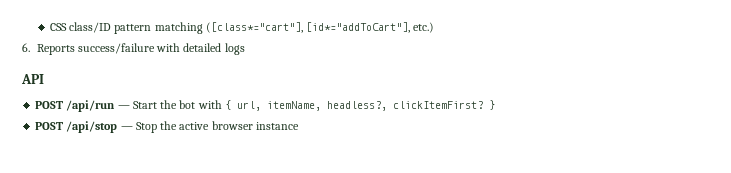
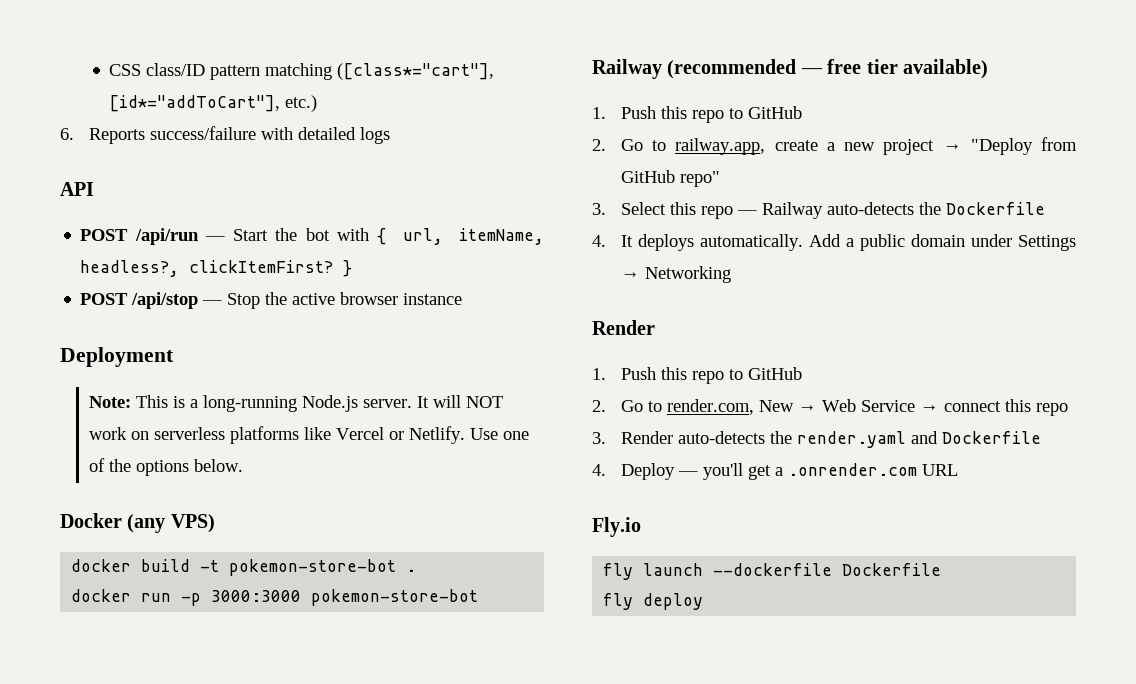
+ Deployment
+ Note: This is a long-running Node.js server. It will NOT work on serverless platforms like Vercel or Netlify. Use one of the options below.
+ Docker (any VPS)
+ docker build -t pokemon-store-bot .
+ docker run -p 3000:3000 pokemon-store-bot
+ Railway (recommended — free tier available)
+ 1. Push this repo to GitHub
+ 2. Go to railway.app, create a new project → "Deploy from GitHub repo"
+ 3. Select this repo — Railway auto-detects the Dockerfile
+ 4. It deploys automatically. Add a public domain under Settings → Networking
+ Render
+ 1. Push this repo to GitHub
+ 2. Go to render.com, New → Web Service → connect this repo
+ 3. Render auto-detects the render.yaml and Dockerfile
+ 4. Deploy — you'll get a .onrender.com URL
+ Fly.io
+ fly launch --dockerfile Dockerfile
+ fly deploy

